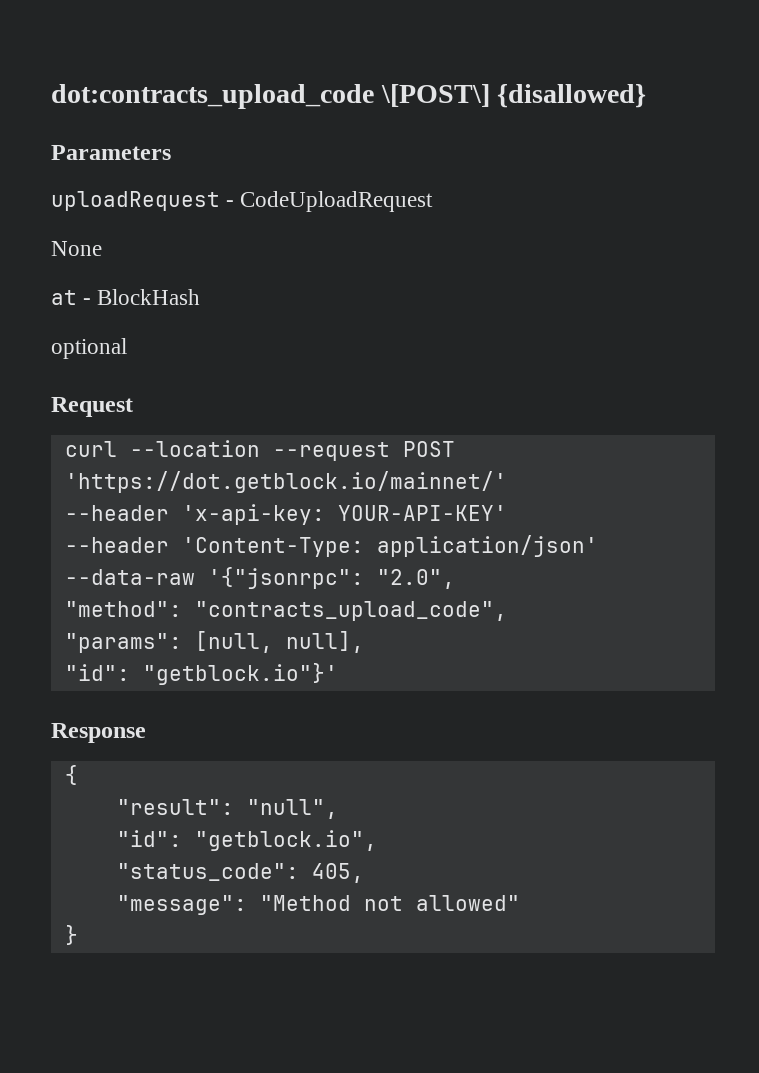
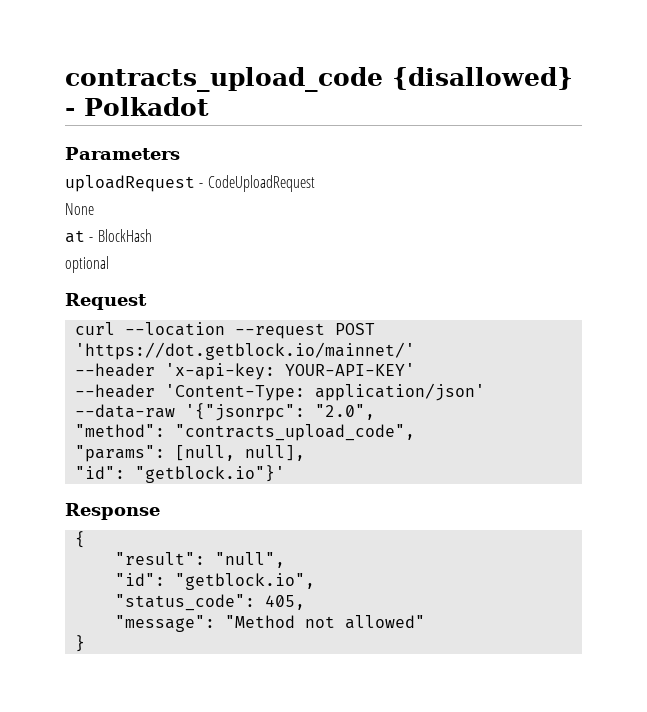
- dot:contracts_upload_code \[POST\] {disallowed}
+ contracts_upload_code {disallowed} - Polkadot

